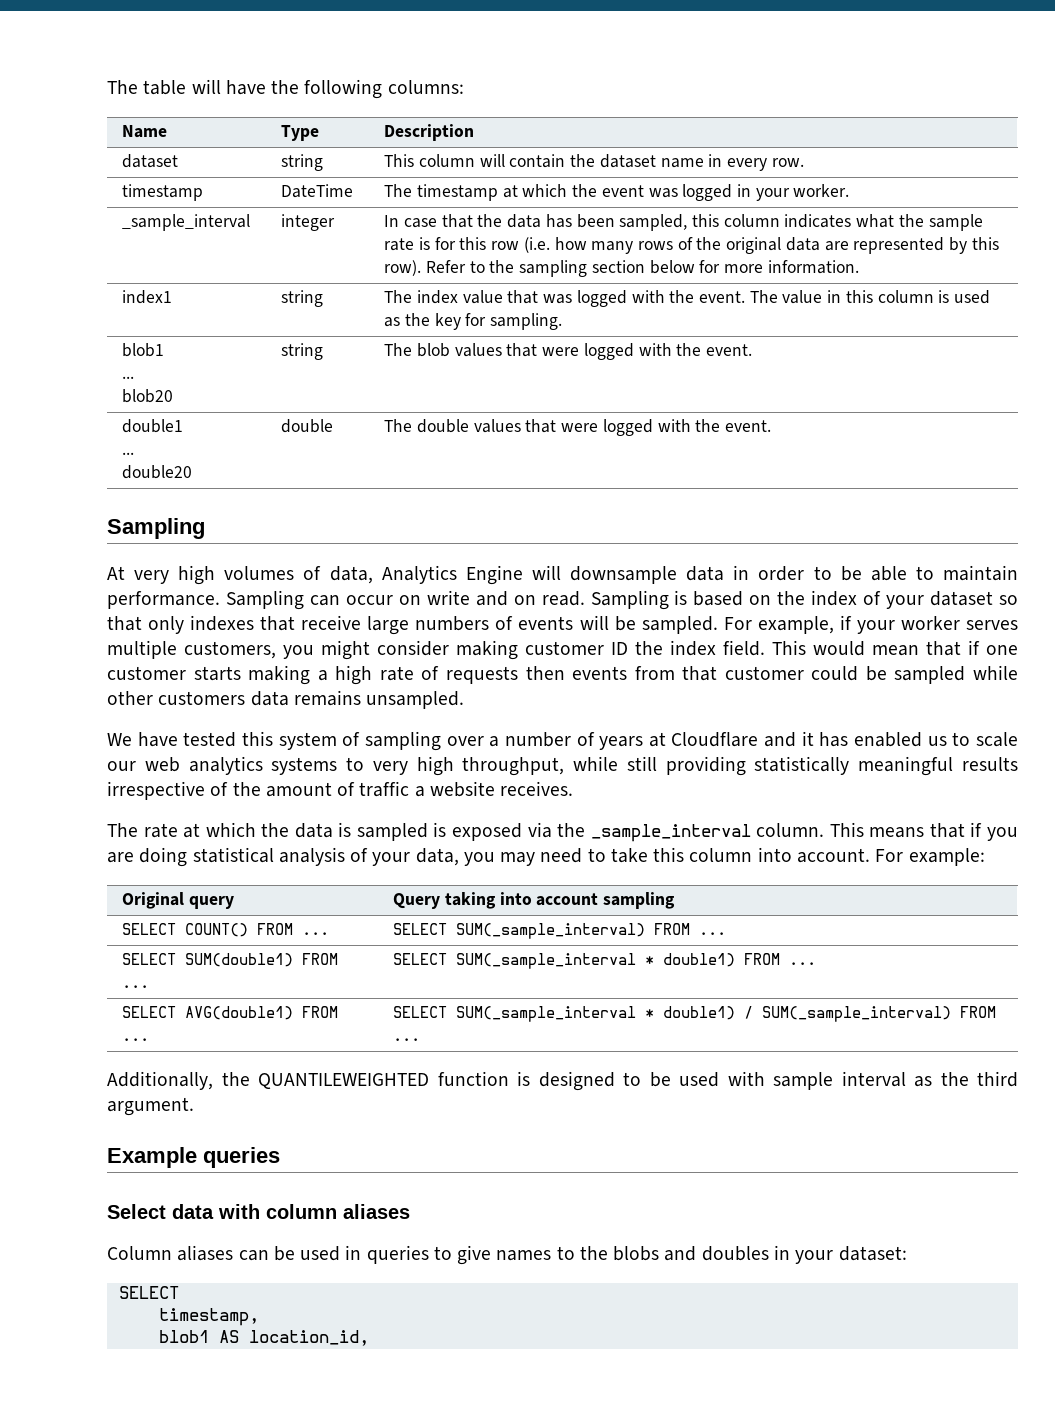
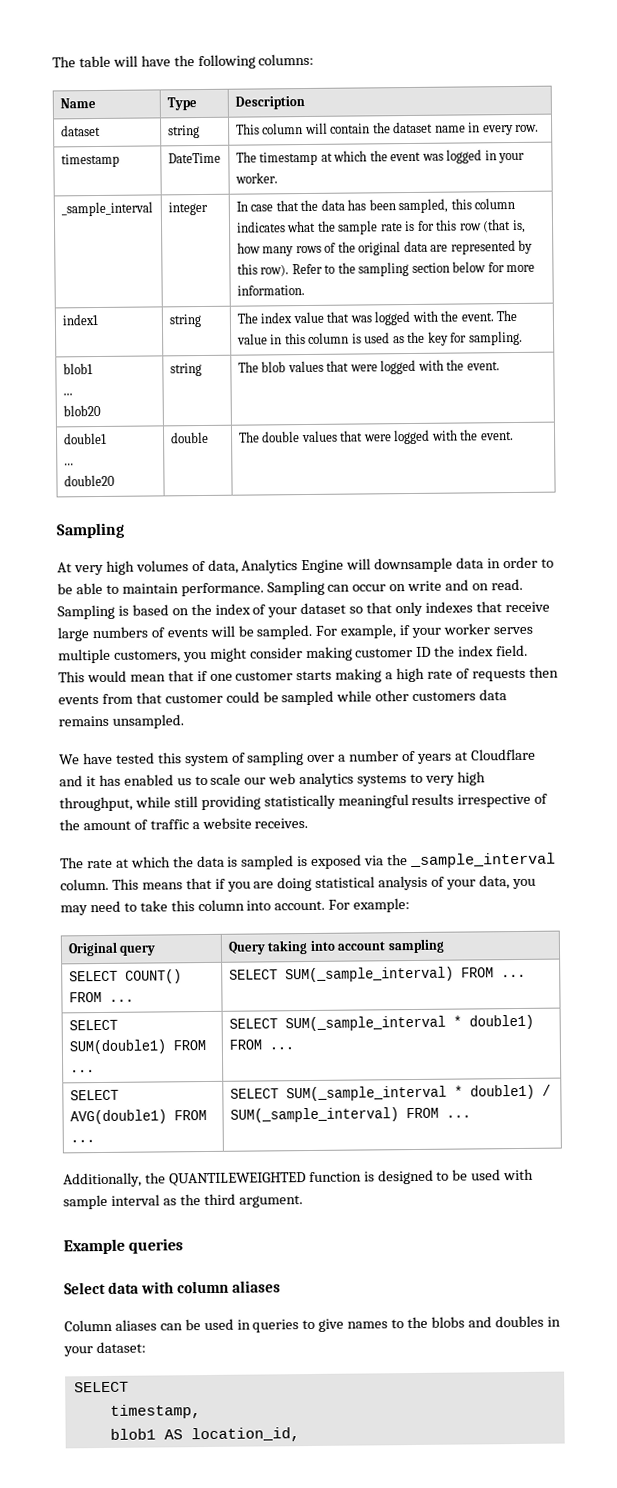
- In case that the data has been sampled, this column indicates what the sample rate is for this row (i.e. how many rows of the original data are represented by this row).
+ In case that the data has been sampled, this column indicates what the sample rate is for this row (that is, how many rows of the original data are represented by this row).

